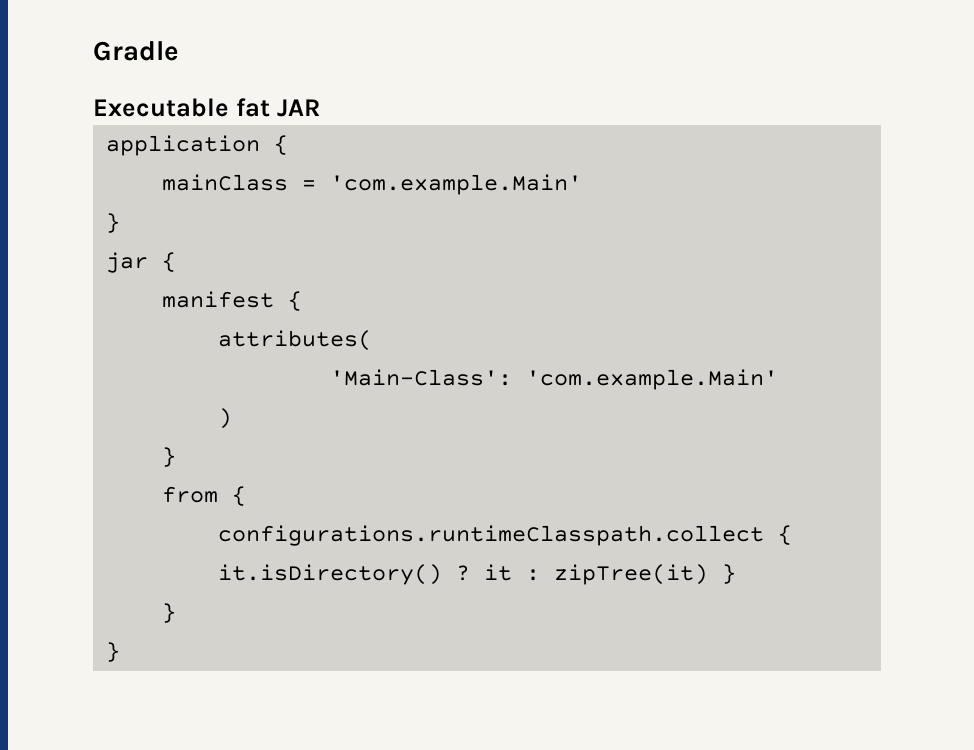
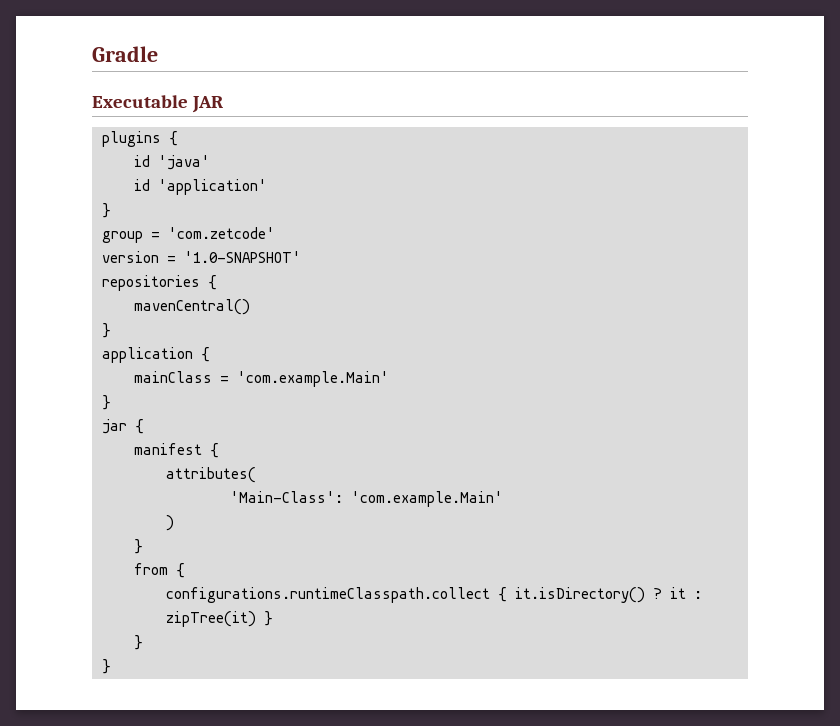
- Executable fat JAR
+ Executable JAR
+ plugins {
+ id 'java'
+ id 'application'
+ }
+ group = 'com.zetcode'
+ version = '1.0-SNAPSHOT'
+ repositories {
+ mavenCentral()
+ }

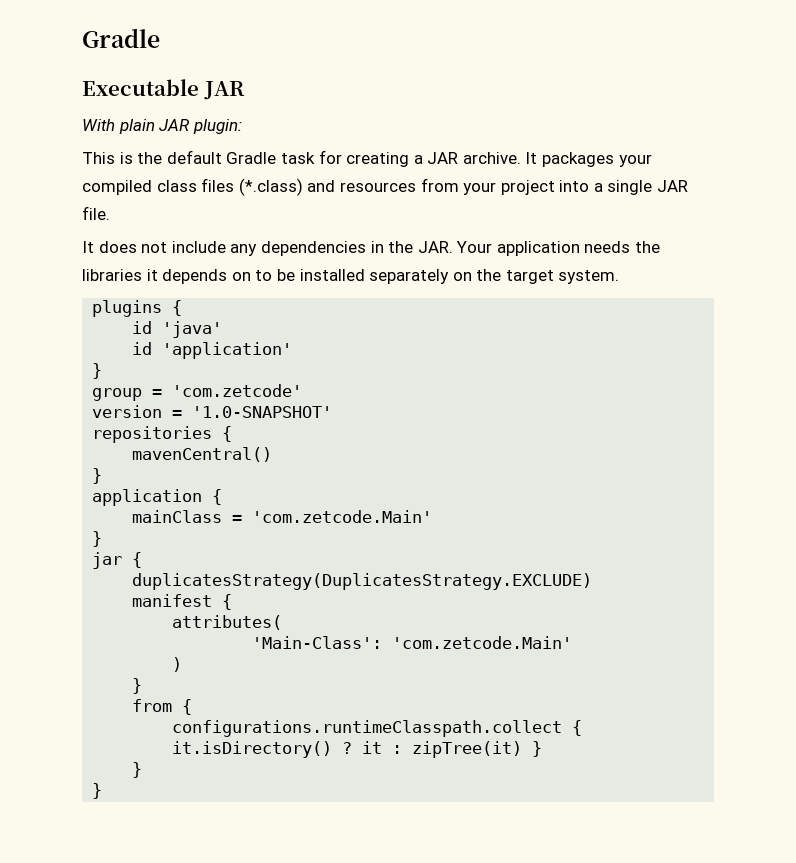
+ With plain JAR plugin:
+ This is the default Gradle task for creating a JAR archive. It packages your
+ compiled class files (*.class) and resources from your project into a single JAR
+ file.
+ It does not include any dependencies in the JAR. Your application needs the
+ libraries it depends on to be installed separately on the target system.
- mainClass = 'com.example.Main'
+ mainClass = 'com.zetcode.Main'
+ duplicatesStrategy(DuplicatesStrategy.EXCLUDE)
- 'Main-Class': 'com.example.Main'
+ 'Main-Class': 'com.zetcode.Main'

